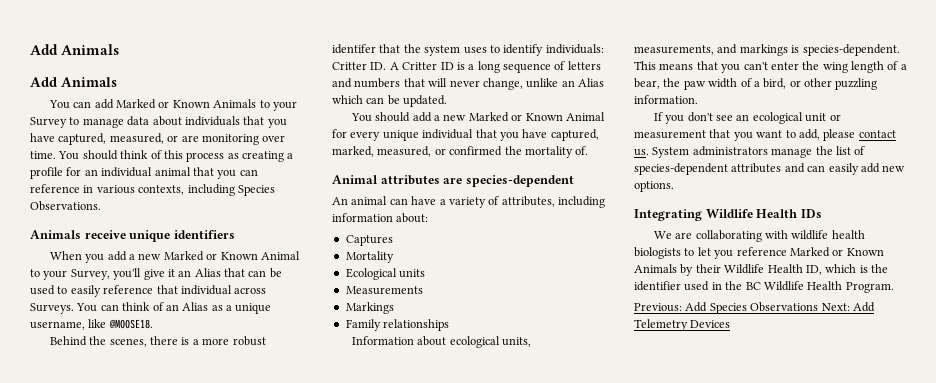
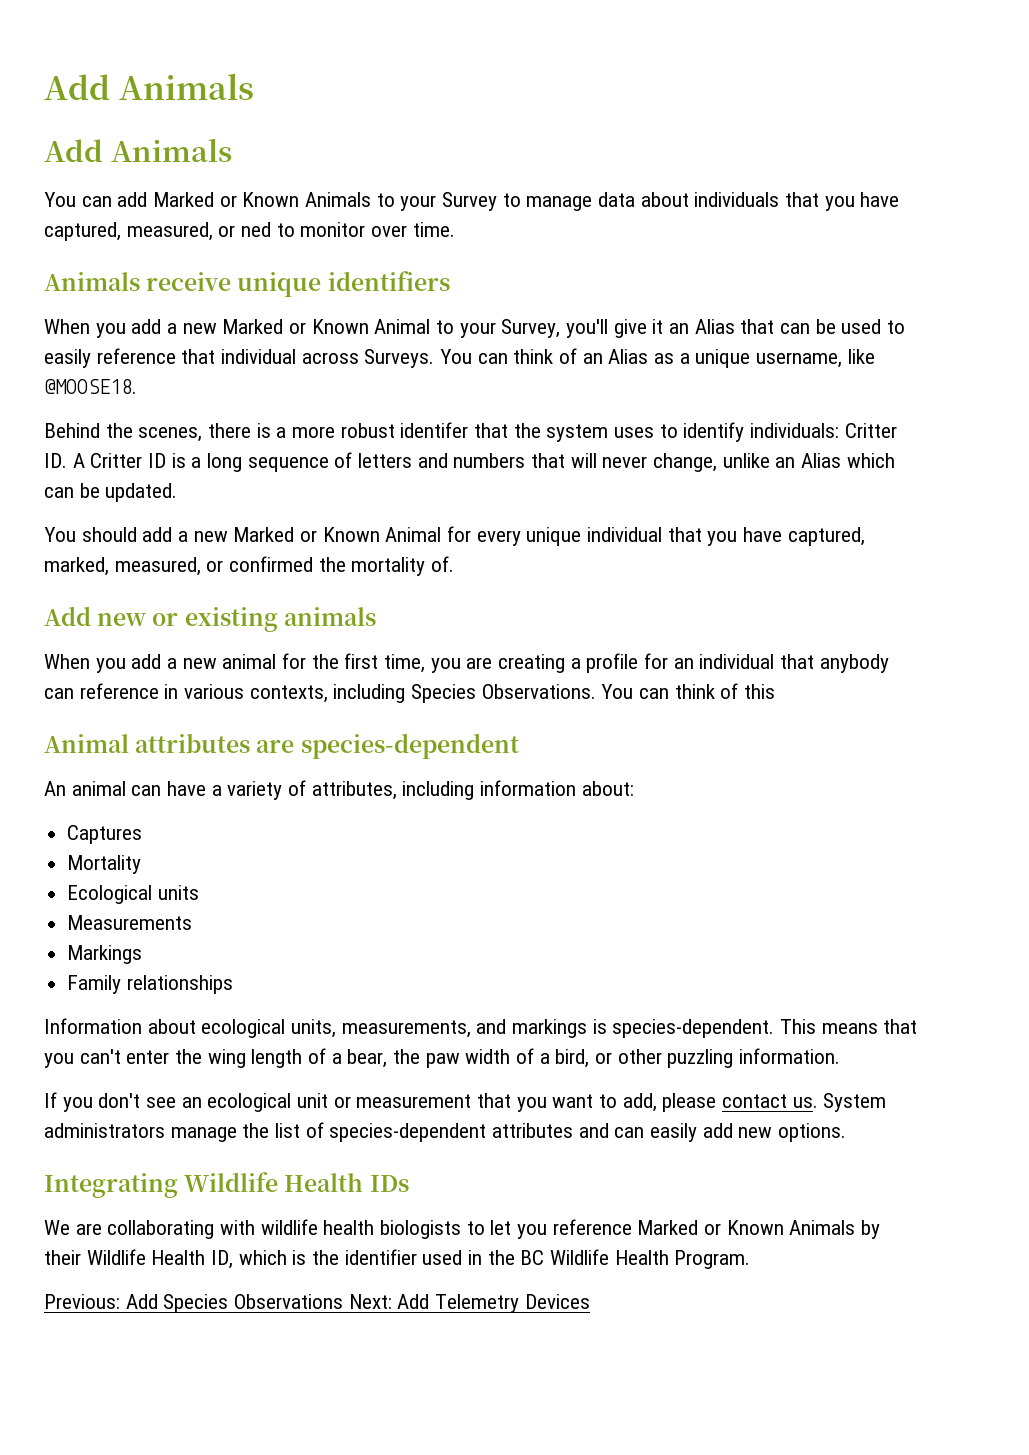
- You can add Marked or Known Animals to your Survey to manage data about individuals that you have captured, measured, or are monitoring over time. You should think of this process as creating a profile for an individual animal that you can reference in various contexts, including Species Observations.
+ You can add Marked or Known Animals to your Survey to manage data about individuals that you have captured, measured, or ned to monitor over time.
+ Add new or existing animals
+ When you add a new animal for the first time, you are creating a profile for an individual that anybody can reference in various contexts, including Species Observations. You can think of this

